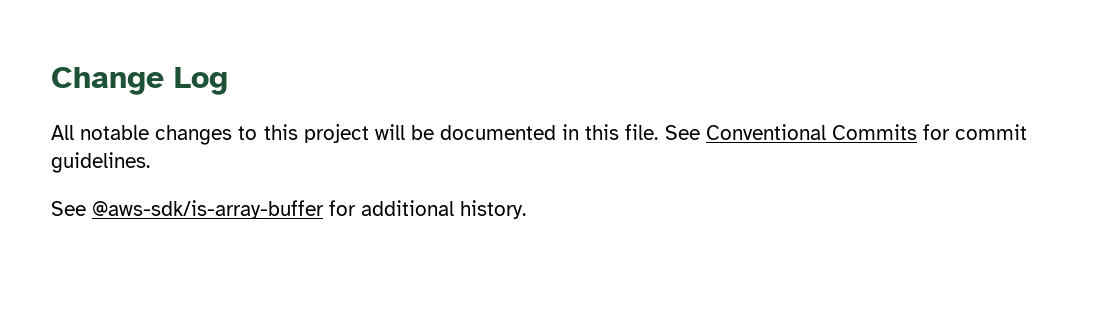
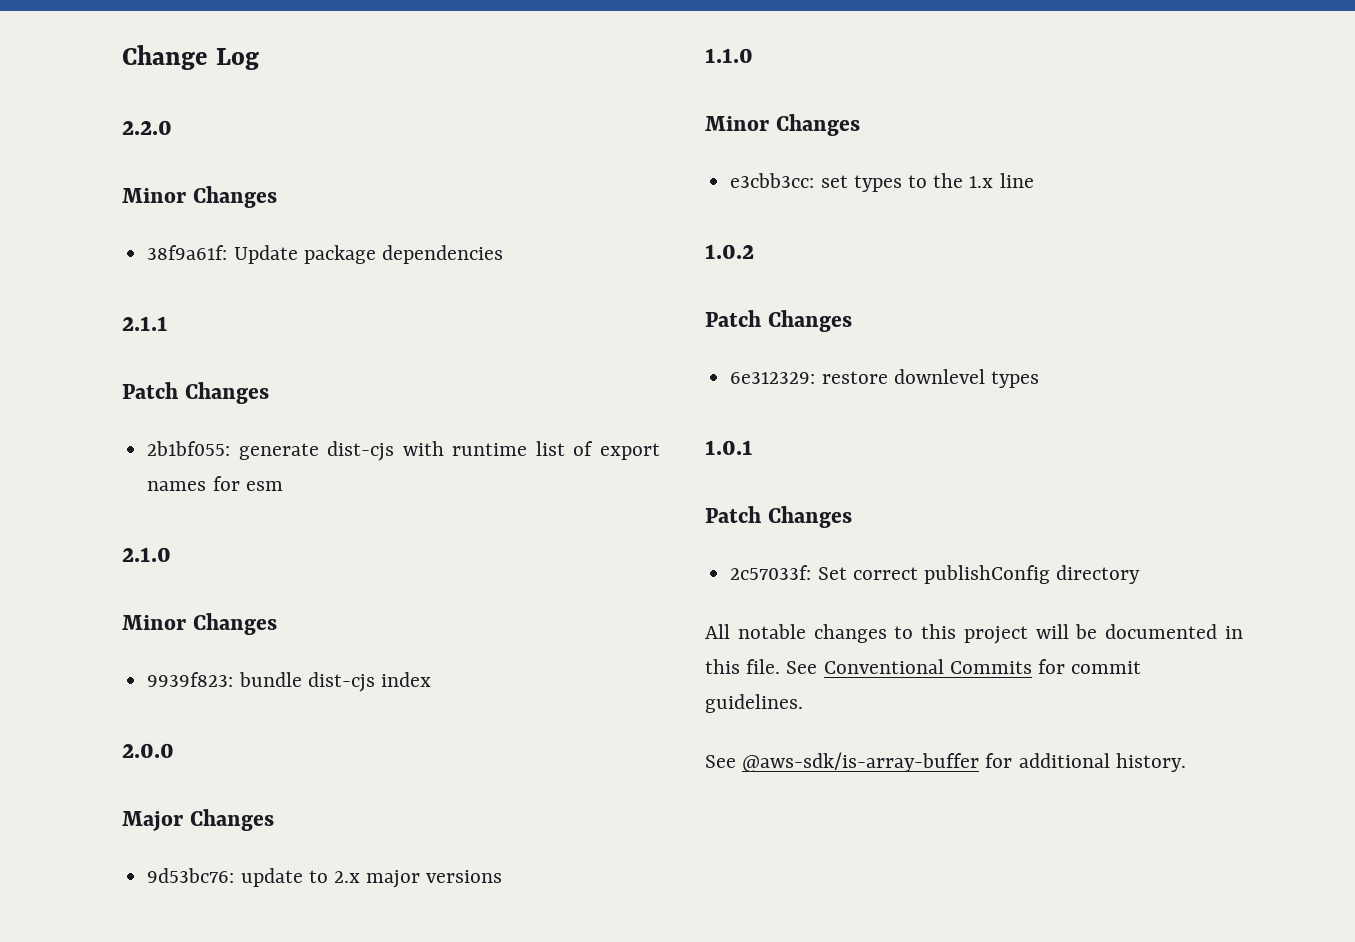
+ 2.2.0
+ Minor Changes
+ 38f9a61f: Update package dependencies
+ 2.1.1
+ Patch Changes
+ 2b1bf055: generate dist-cjs with runtime list of export names for esm
+ 2.1.0
+ Minor Changes
+ 9939f823: bundle dist-cjs index
+ 2.0.0
+ Major Changes
+ 9d53bc76: update to 2.x major versions
+ 1.1.0
+ Minor Changes
+ e3cbb3cc: set types to the 1.x line
+ 1.0.2
+ Patch Changes
+ 6e312329: restore downlevel types
+ 1.0.1
+ Patch Changes
+ 2c57033f: Set correct publishConfig directory

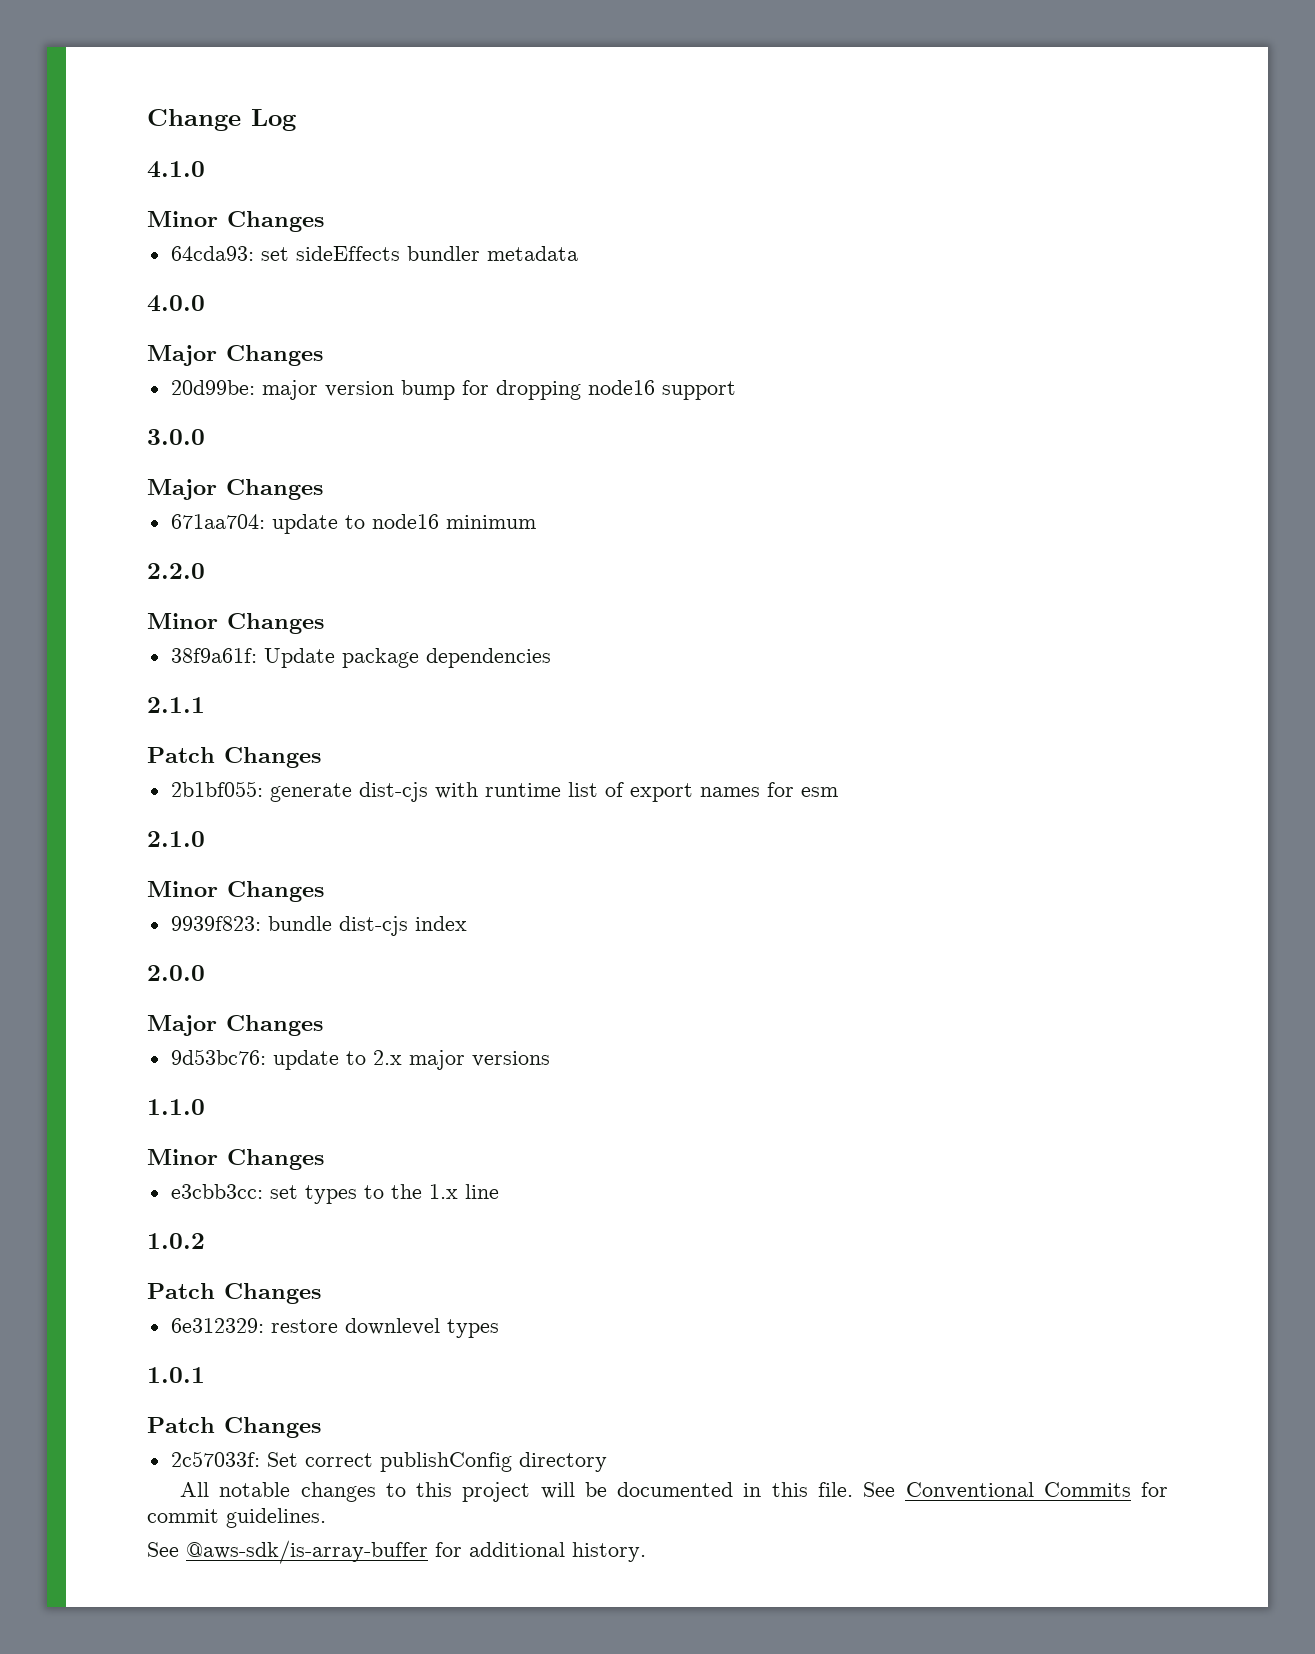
+ 4.1.0
+ Minor Changes
+ 64cda93: set sideEffects bundler metadata
+ 4.0.0
+ Major Changes
+ 20d99be: major version bump for dropping node16 support
+ 3.0.0
+ Major Changes
+ 671aa704: update to node16 minimum

